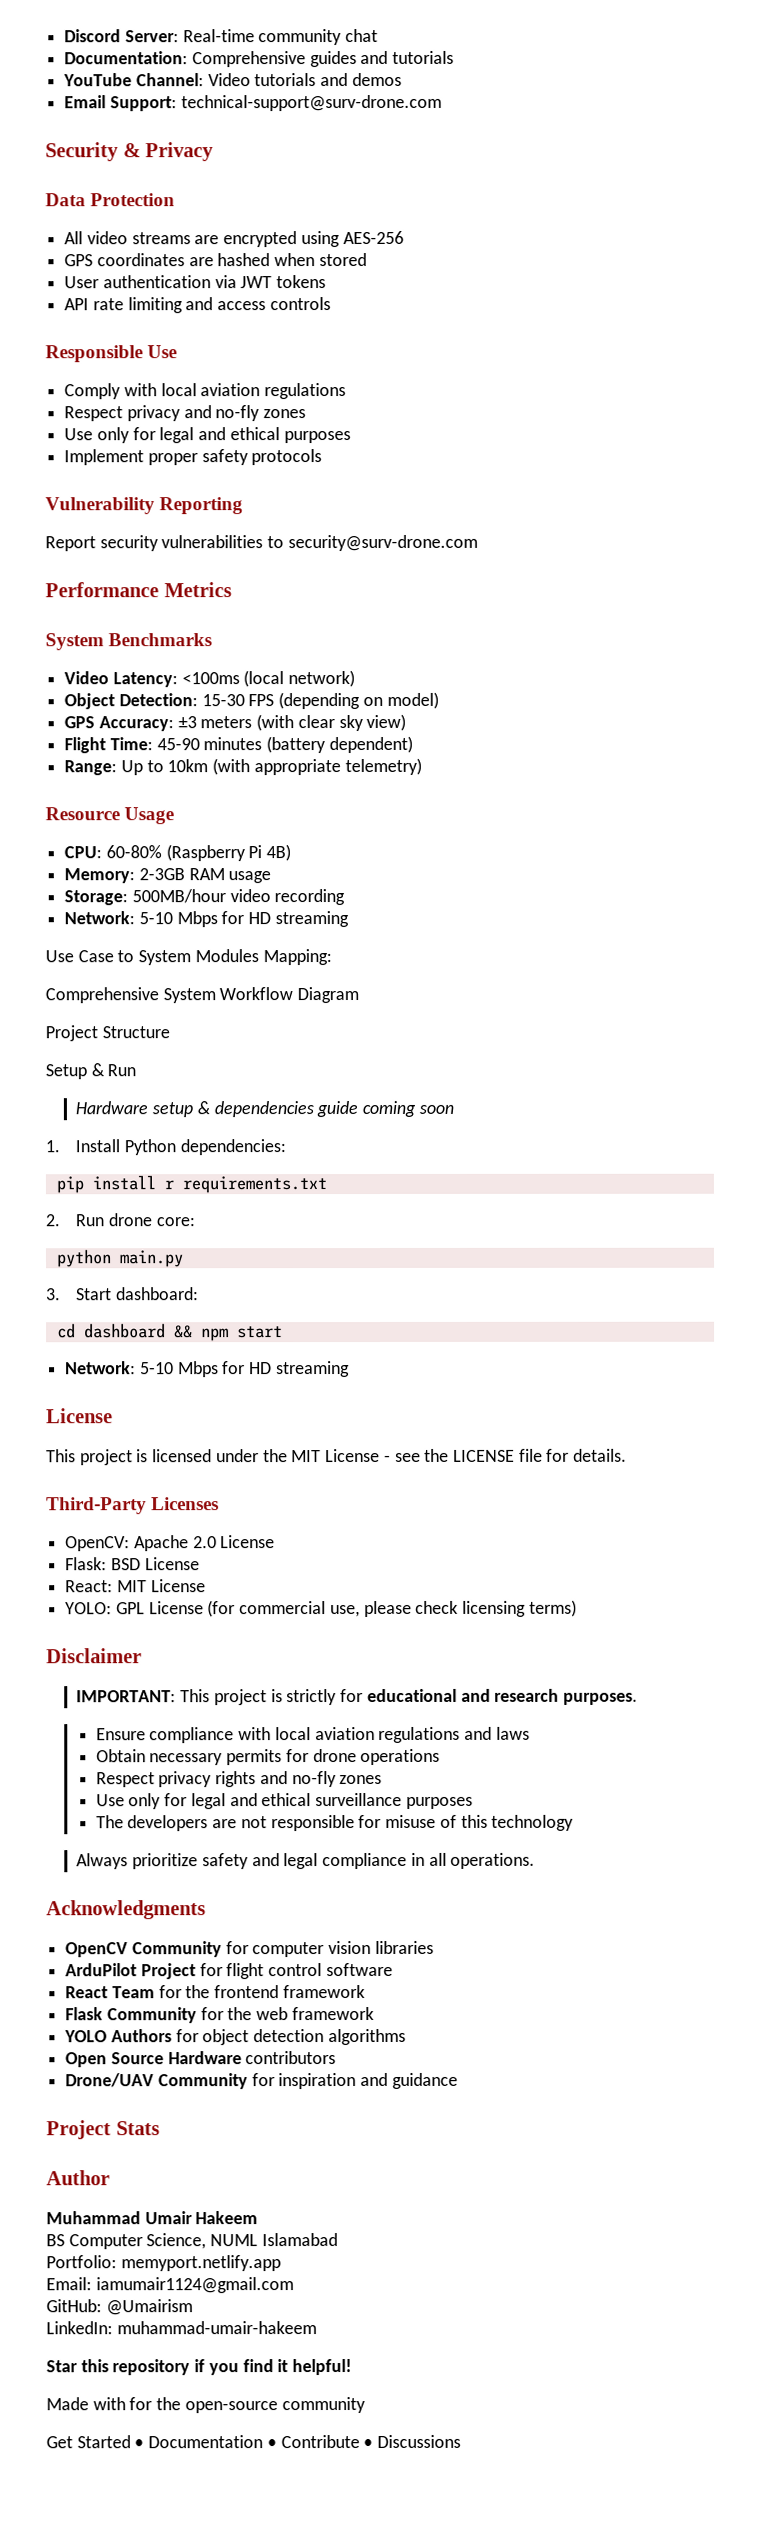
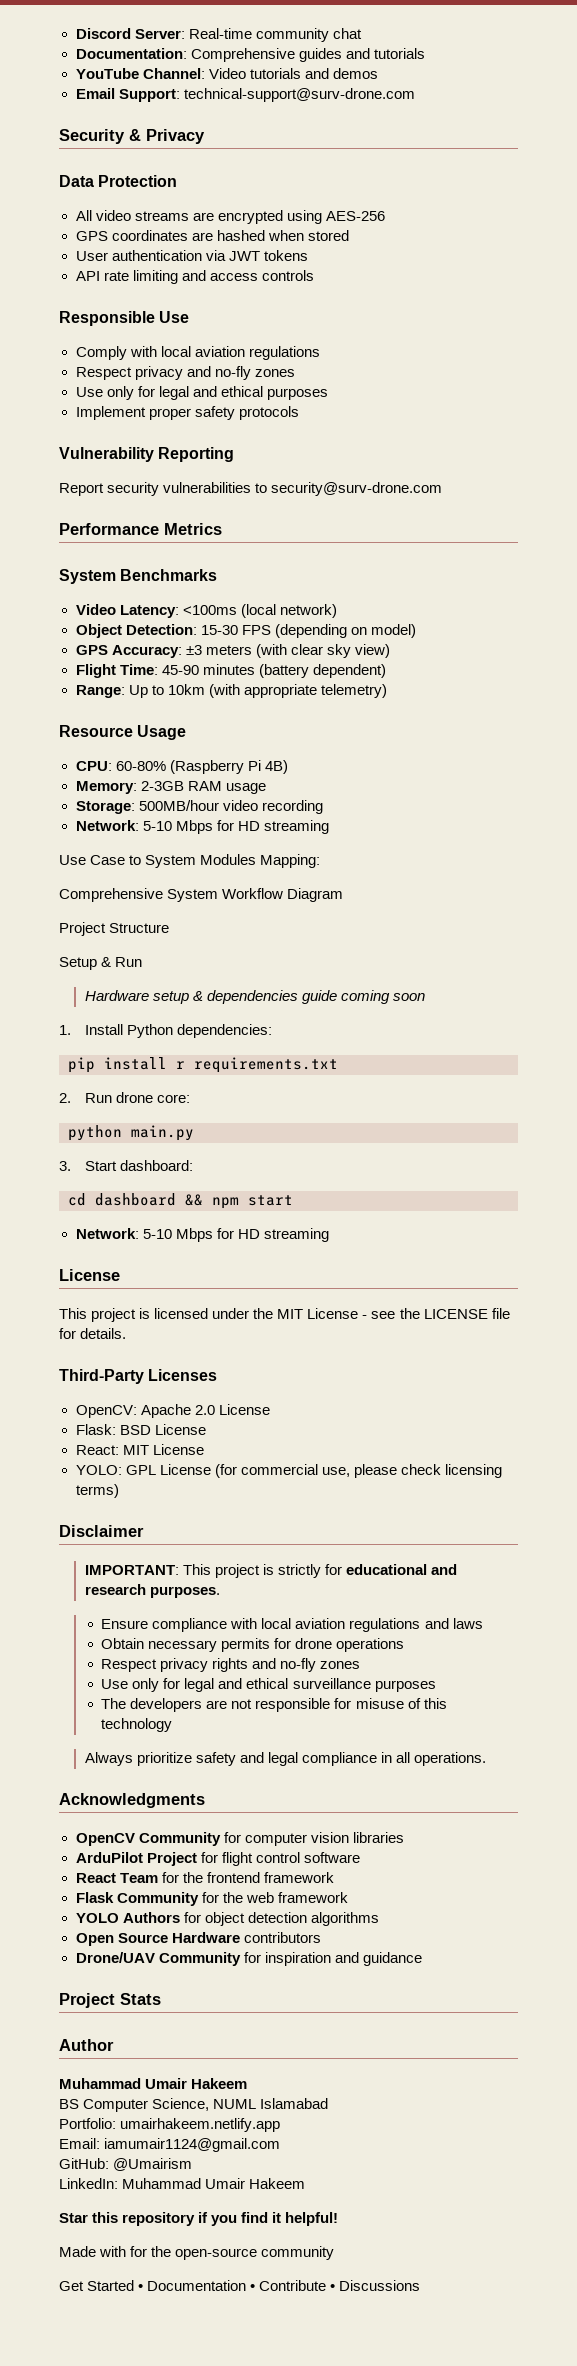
- Portfolio: memyport.netlify.app
+ Portfolio: umairhakeem.netlify.app
- LinkedIn: muhammad-umair-hakeem
+ LinkedIn: Muhammad Umair Hakeem

